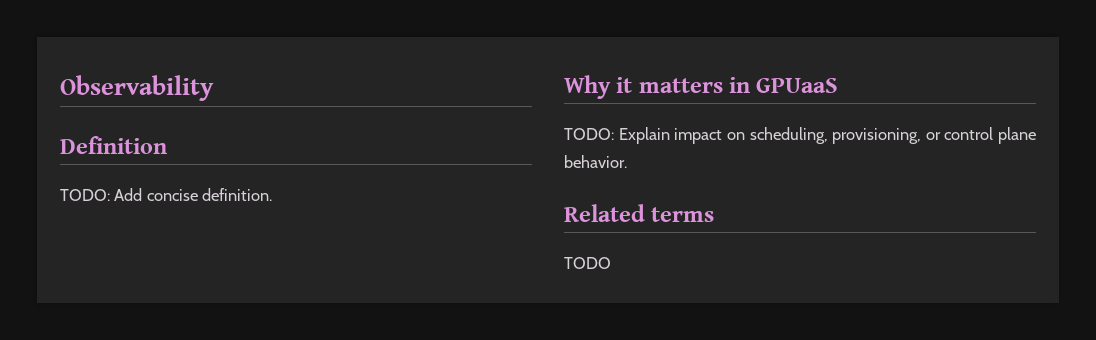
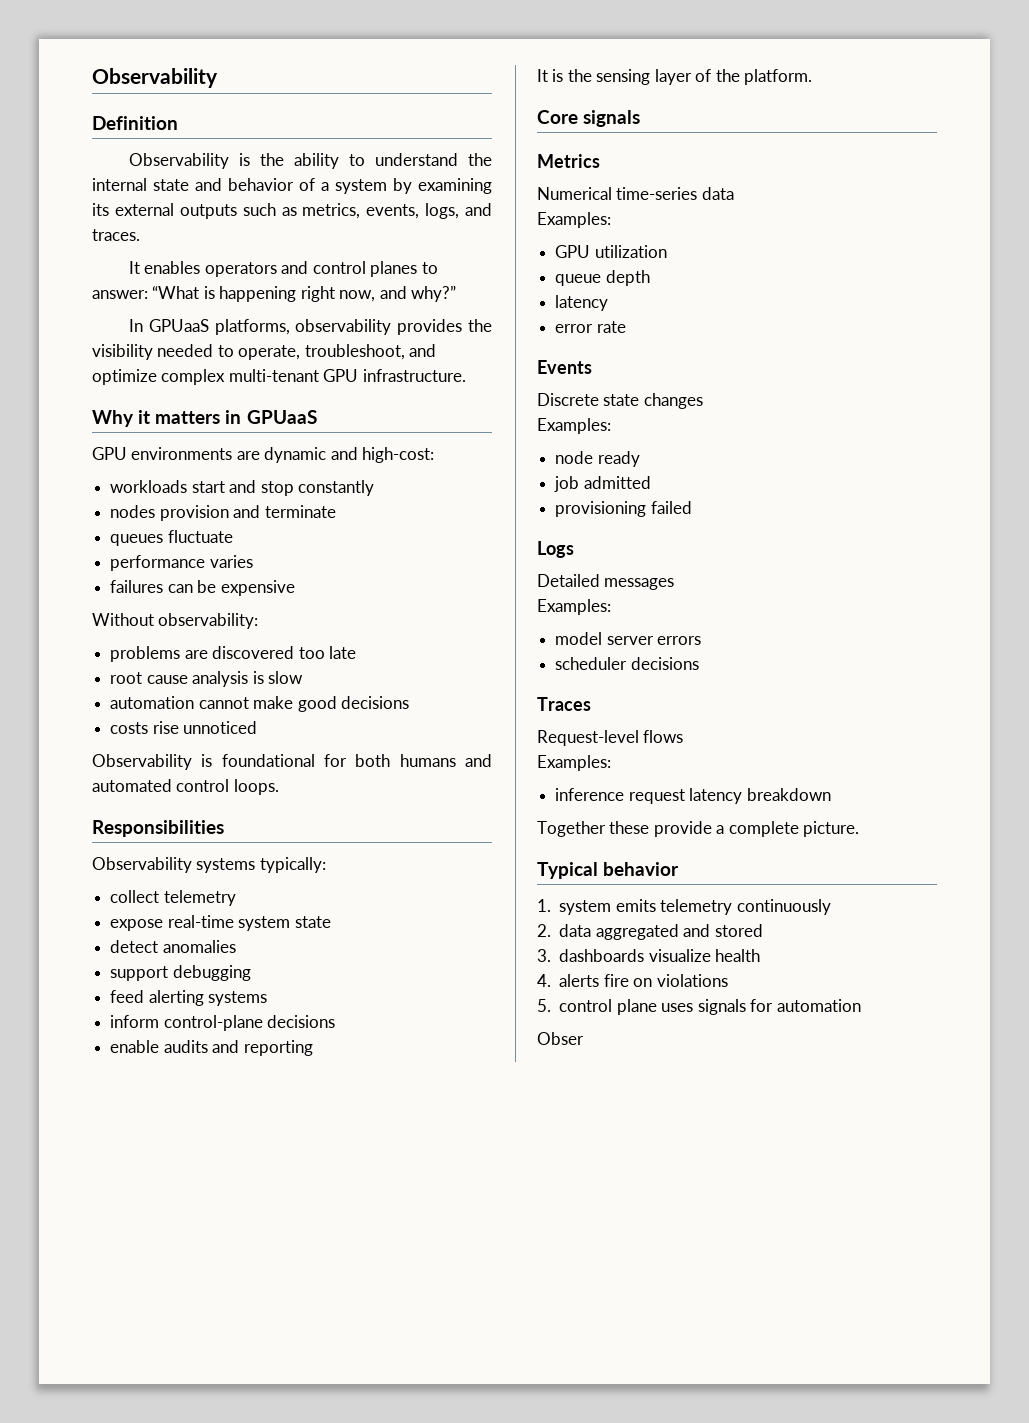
- TODO: Add concise definition.
+ Observability is the ability to understand the internal state and behavior of a system by examining its external outputs such as metrics, events, logs, and traces.
+ It enables operators and control planes to answer: “What is happening right now, and why?”
+ In GPUaaS platforms, observability provides the visibility needed to operate, troubleshoot, and optimize complex multi-tenant GPU infrastructure.
- TODO: Explain impact on scheduling, provisioning, or control plane behavior.
- Related terms
- TODO
+ GPU environments are dynamic and high-cost:
+ workloads start and stop constantly
+ nodes provision and terminate
+ queues fluctuate
+ performance varies
+ failures can be expensive
+ Without observability:
+ problems are discovered too late
+ root cause analysis is slow
+ automation cannot make good decisions
+ costs rise unnoticed
+ Observability is foundational for both humans and automated control loops.
+ Responsibilities
+ Observability systems typically:
+ collect telemetry
+ expose real-time system state
+ detect anomalies
+ support debugging
+ feed alerting systems
+ inform control-plane decisions
+ enable audits and reporting
+ It is the sensing layer of the platform.
+ Core signals
+ Metrics
+ Numerical time-series data
+ Examples:
+ GPU utilization
+ queue depth
+ latency
+ error rate
+ Events
+ Discrete state changes
+ Examples:
+ node ready
+ job admitted
+ provisioning failed
+ Logs
+ Detailed messages
+ Examples:
+ model server errors
+ scheduler decisions
+ Traces
+ Request-level flows
+ Examples:
+ inference request latency breakdown
+ Together these provide a complete picture.
+ Typical behavior
+ 1. system emits telemetry continuously
+ 2. data aggregated and stored
+ 3. dashboards visualize health
+ 4. alerts fire on violations
+ 5. control plane uses signals for automation
+ Obser

